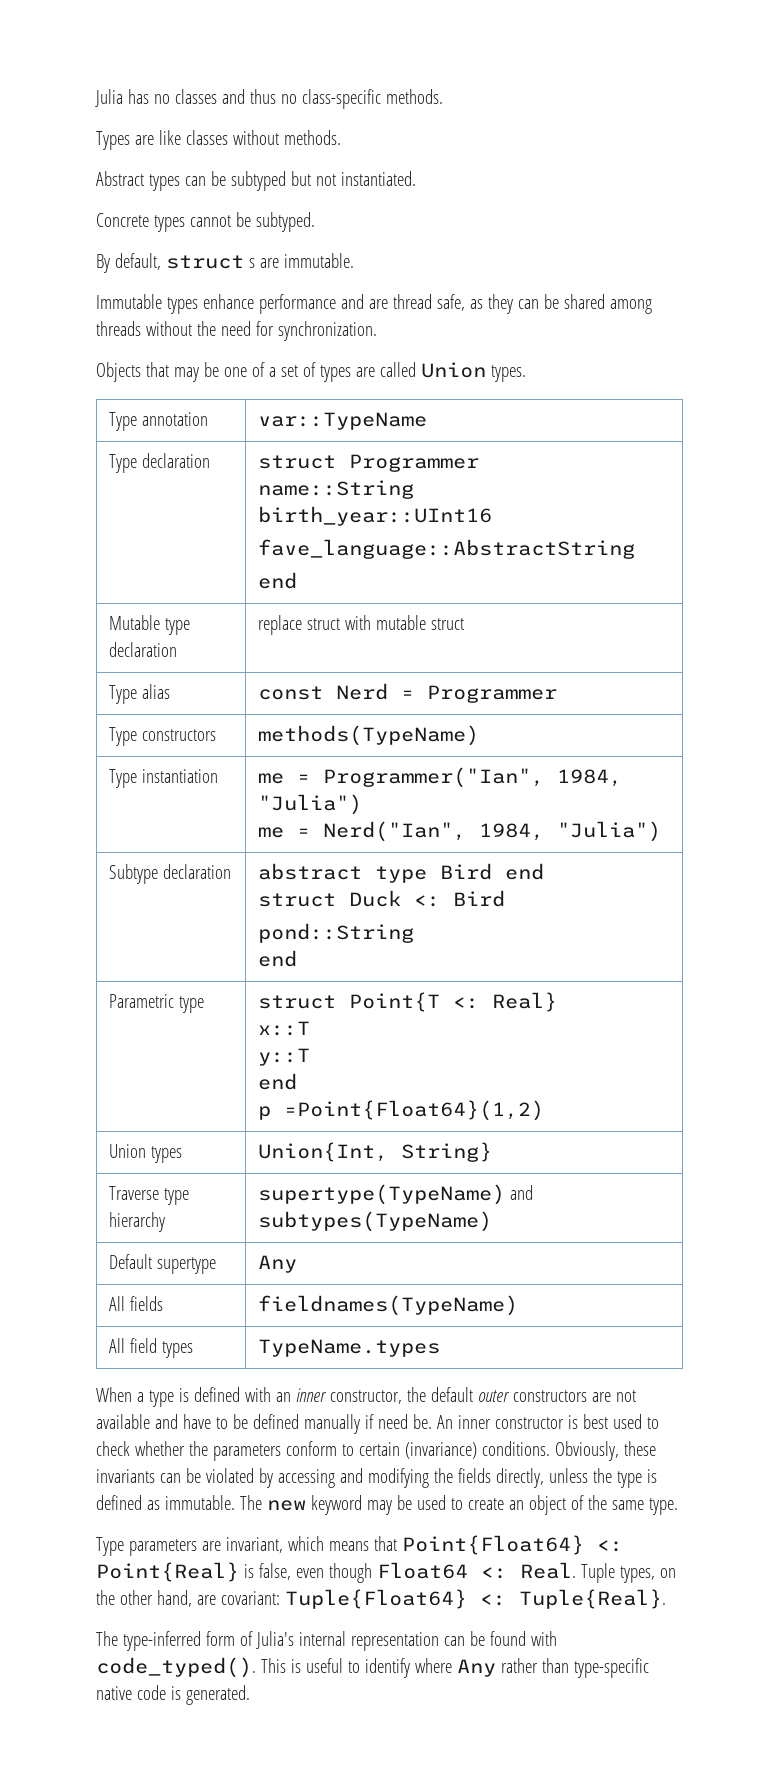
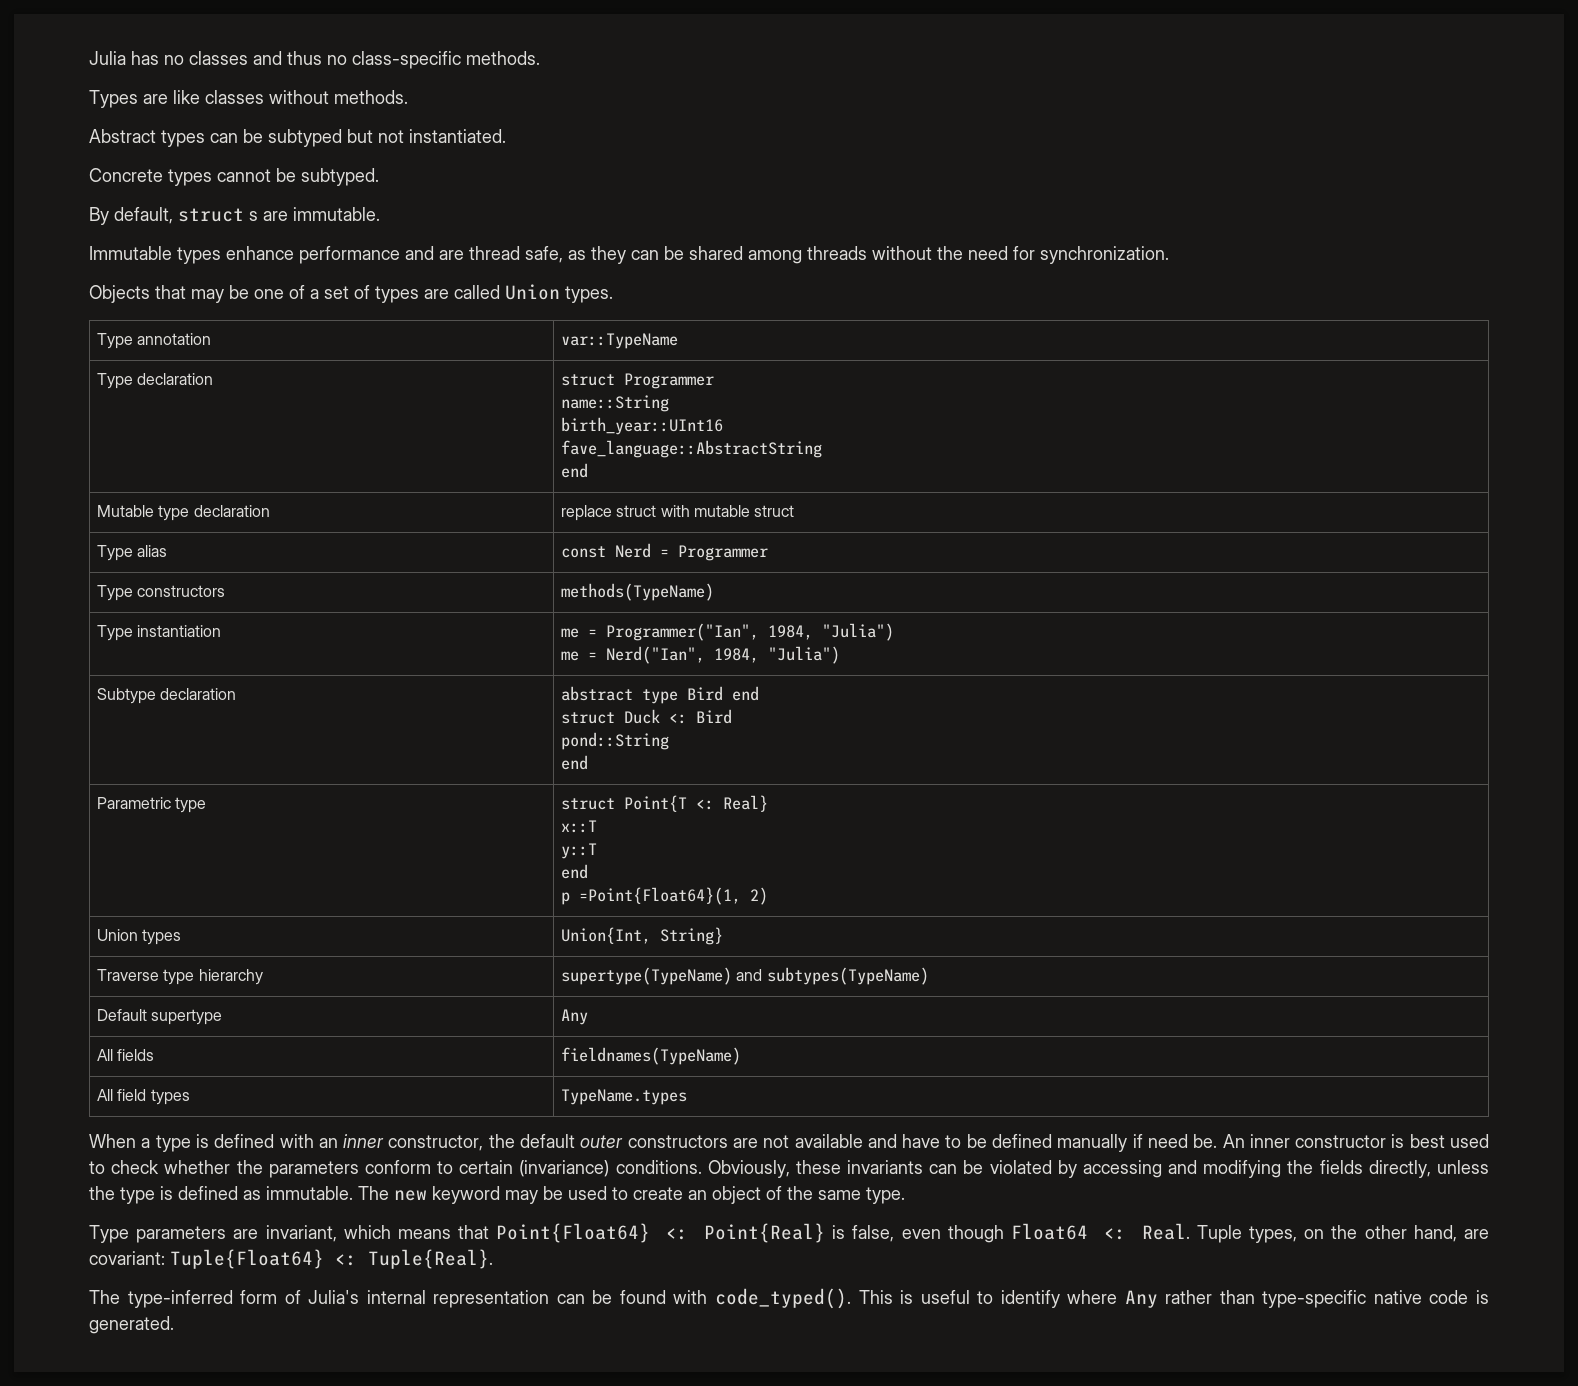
  Parametric type | struct Point{T <: Real}
  x::T
  y::T
  end
- p =Point{Float64}(1,2)
+ p =Point{Float64}(1, 2)

